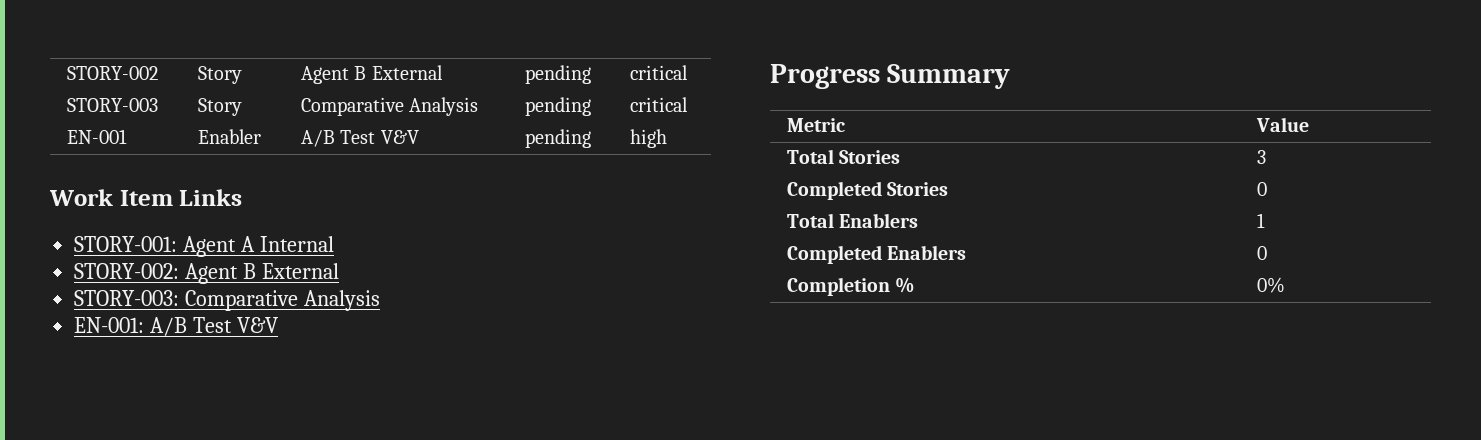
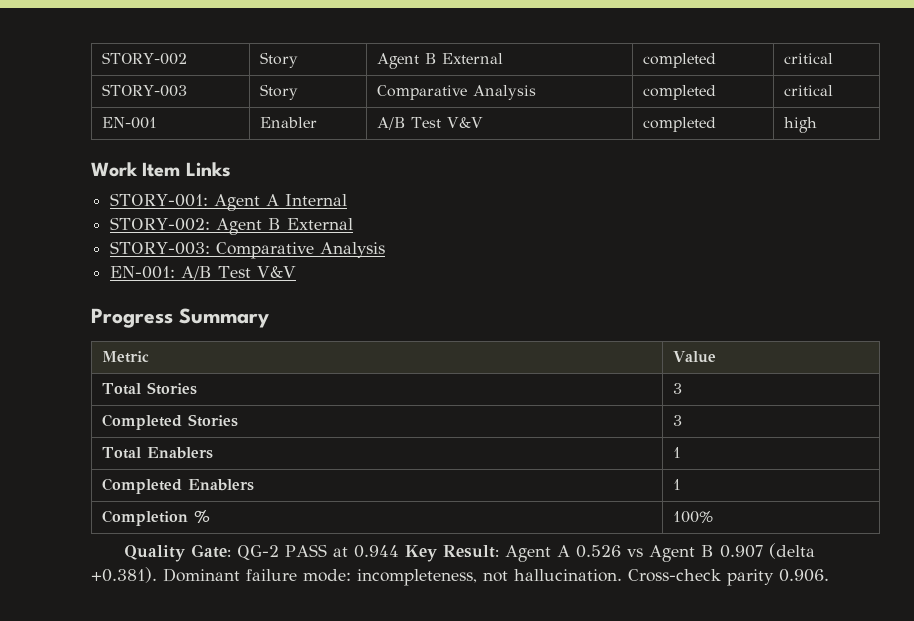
- STORY-002 | Story | Agent B External | pending | critical
+ STORY-002 | Story | Agent B External | completed | critical
- STORY-003 | Story | Comparative Analysis | pending | critical
+ STORY-003 | Story | Comparative Analysis | completed | critical
- EN-001 | Enabler | A/B Test V&V | pending | high
+ EN-001 | Enabler | A/B Test V&V | completed | high
- Completed Stories | 0
+ Completed Stories | 3
- Completed Enablers | 0
+ Completed Enablers | 1
- Completion % | 0%
+ Completion % | 100%
+ Quality Gate: QG-2 PASS at 0.944 Key Result: Agent A 0.526 vs Agent B 0.907 (delta +0.381). Dominant failure mode: incompleteness, not hallucination. Cross-check parity 0.906.

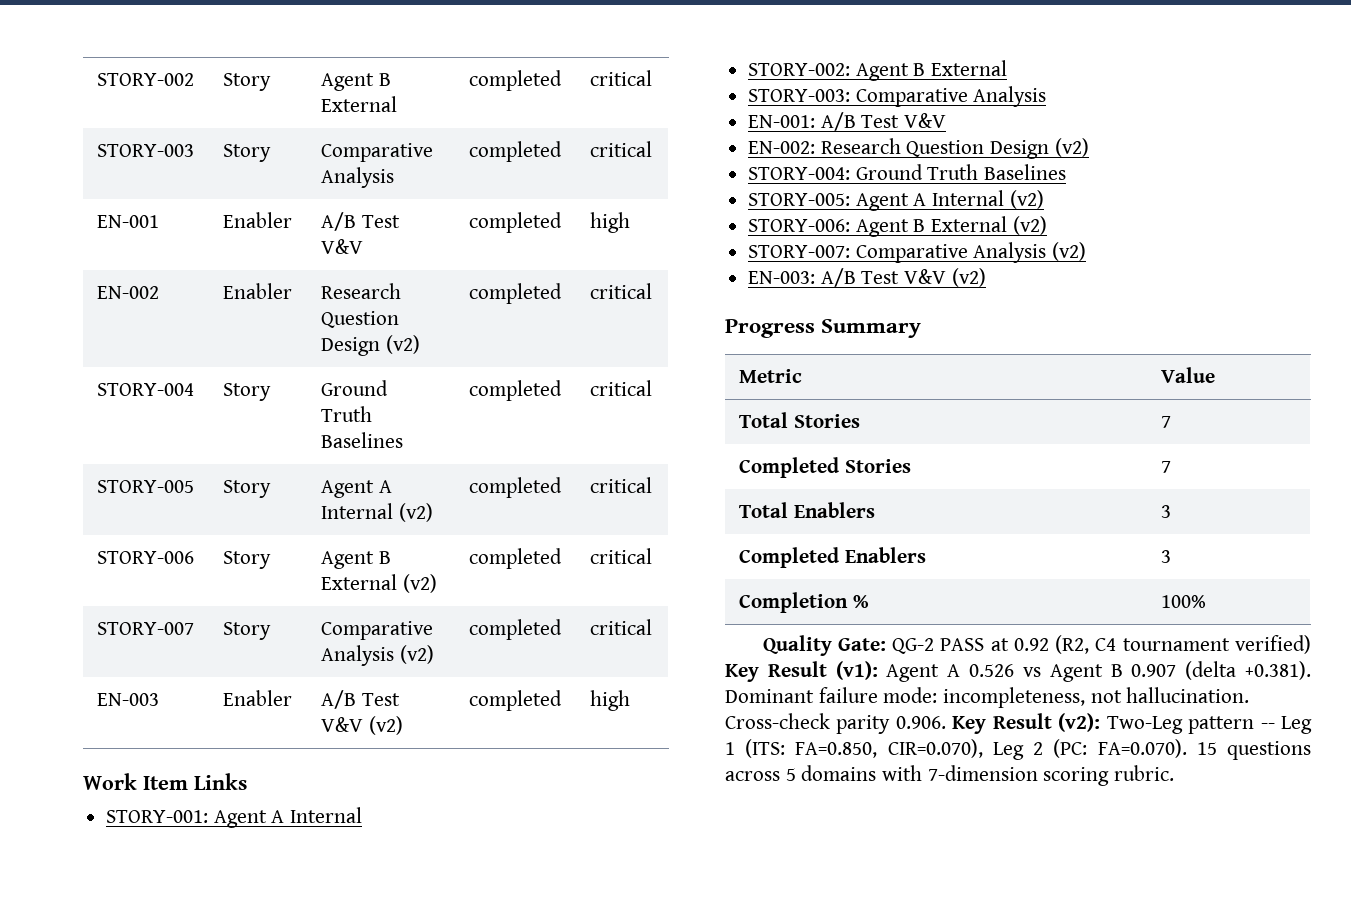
+ EN-002 | Enabler | Research Question Design (v2) | completed | critical
+ STORY-004 | Story | Ground Truth Baselines | completed | critical
+ STORY-005 | Story | Agent A Internal (v2) | completed | critical
+ STORY-006 | Story | Agent B External (v2) | completed | critical
+ STORY-007 | Story | Comparative Analysis (v2) | completed | critical
+ EN-003 | Enabler | A/B Test V&V (v2) | completed | high
+ EN-002: Research Question Design (v2)
+ STORY-004: Ground Truth Baselines
+ STORY-005: Agent A Internal (v2)
+ STORY-006: Agent B External (v2)
+ STORY-007: Comparative Analysis (v2)
+ EN-003: A/B Test V&V (v2)
- Total Stories | 3
+ Total Stories | 7
- Completed Stories | 3
+ Completed Stories | 7
- Total Enablers | 1
+ Total Enablers | 3
- Completed Enablers | 1
+ Completed Enablers | 3
- Quality Gate: QG-2 PASS at 0.944 Key Result: Agent A 0.526 vs Agent B 0.907 (delta +0.381). Dominant failure mode: incompleteness, not hallucination.
+ Quality Gate: QG-2 PASS at 0.92 (R2, C4 tournament verified) Key Result (v1): Agent A 0.526 vs Agent B 0.907 (delta +0.381). Dominant failure mode: incompleteness, not hallucination.
- Cross-check parity 0.906.
+ Cross-check parity 0.906. Key Result (v2): Two-Leg pattern -- Leg 1 (ITS: FA=0.850, CIR=0.070), Leg 2 (PC: FA=0.070). 15 questions across 5 domains with 7-dimension scoring rubric.

